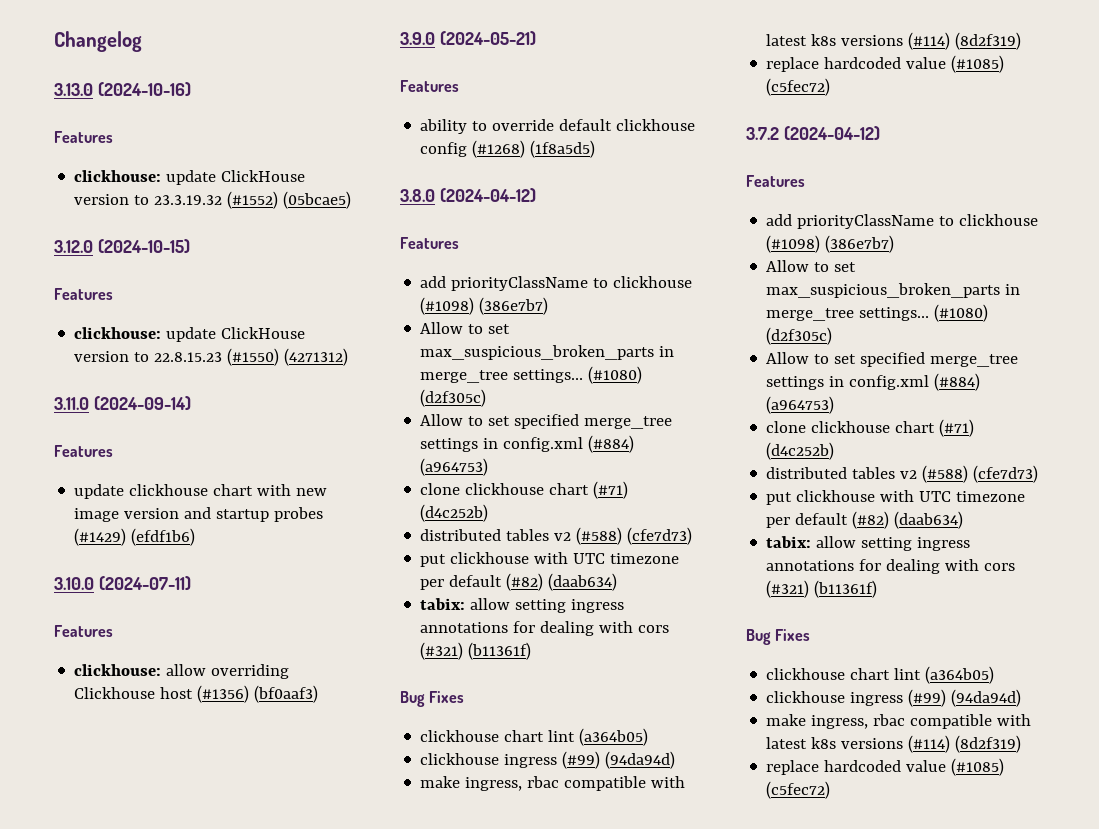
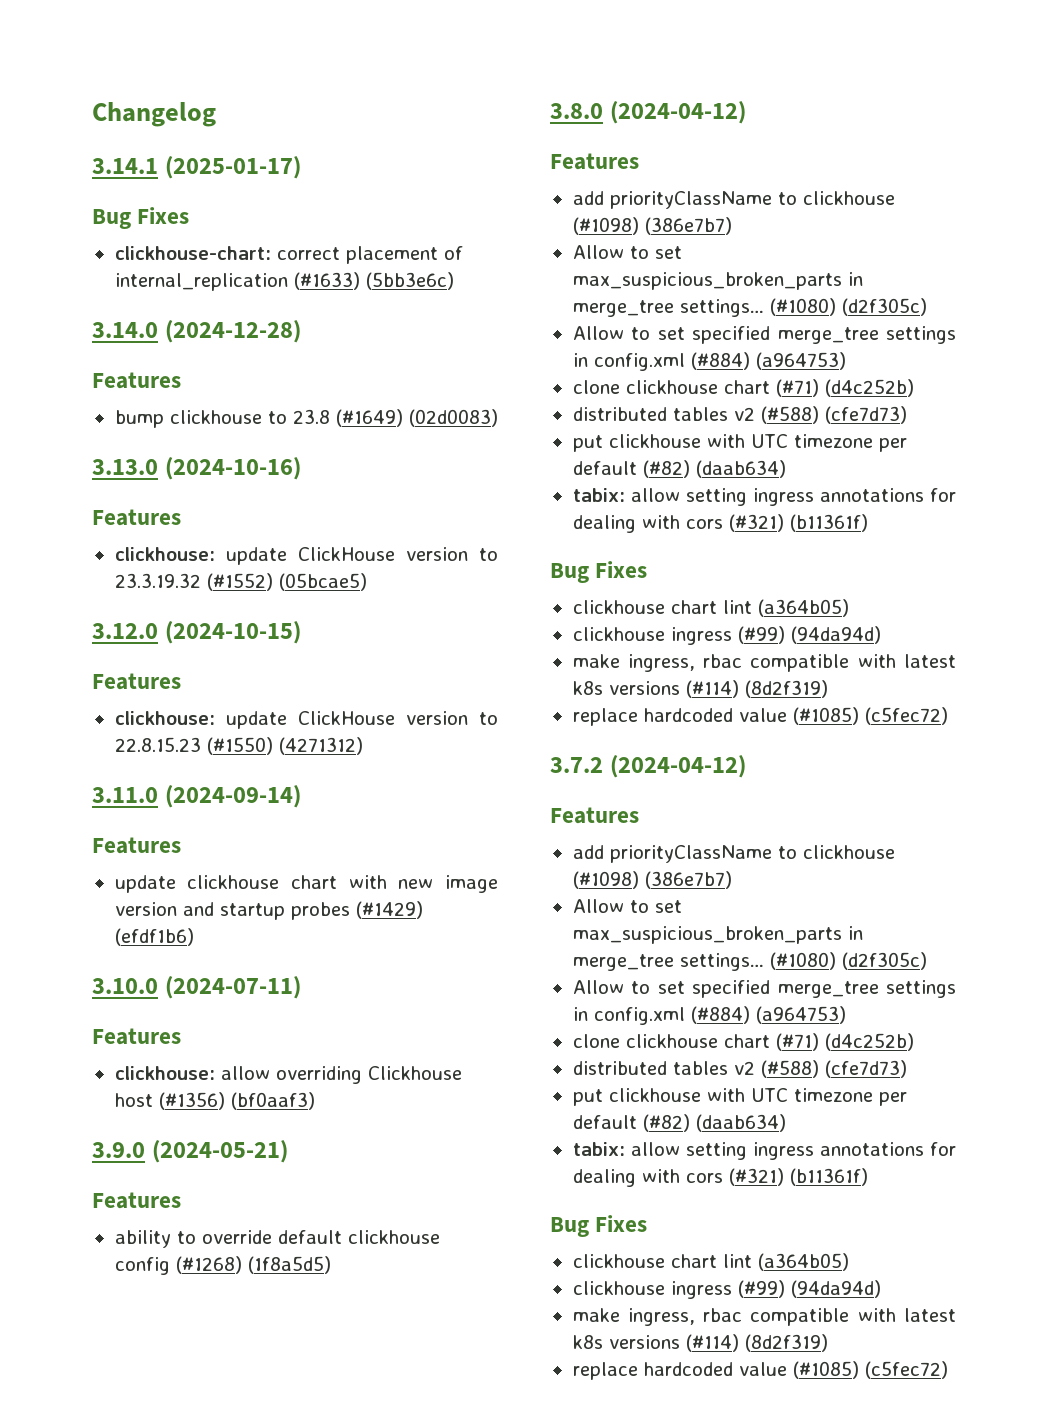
+ 3.14.1 (2025-01-17)
+ Bug Fixes
+ clickhouse-chart: correct placement of internal_replication (#1633) (5bb3e6c)
+ 3.14.0 (2024-12-28)
+ Features
+ bump clickhouse to 23.8 (#1649) (02d0083)

